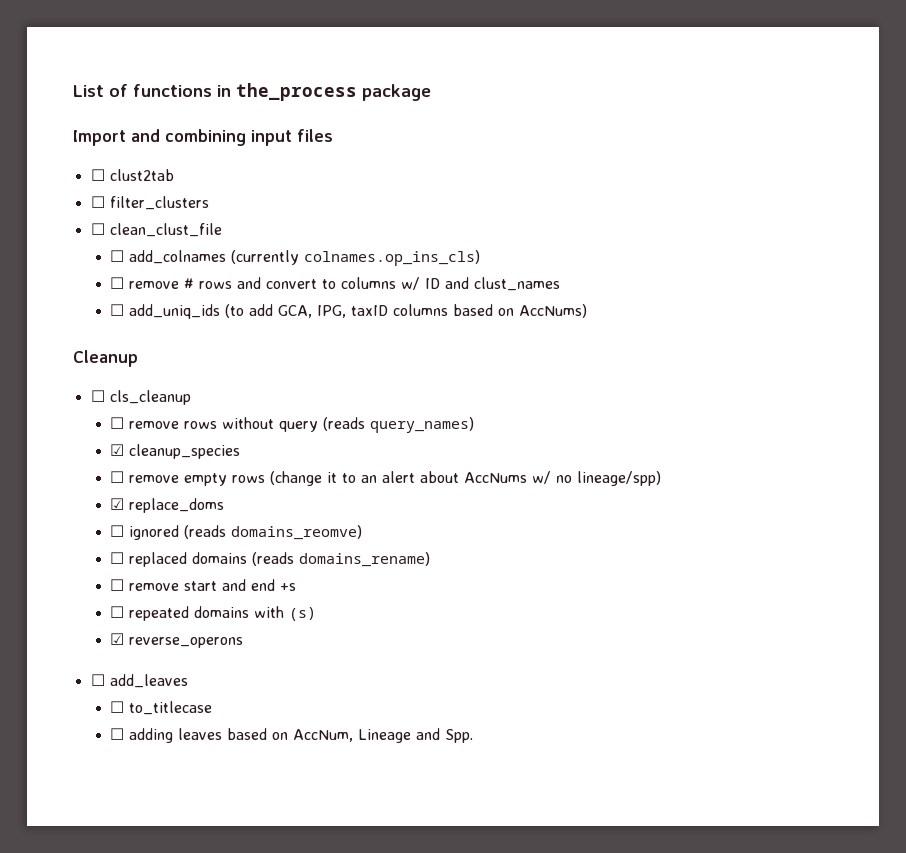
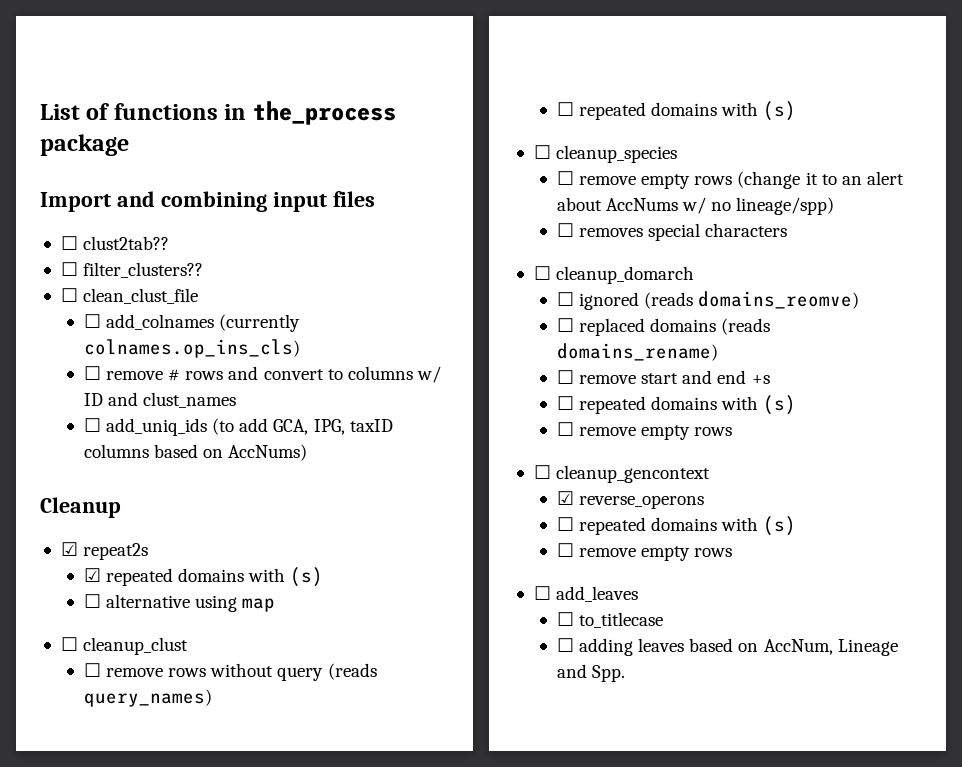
- ☐ clust2tab
- ☐ filter_clusters
+ ☐ clust2tab??
+ ☐ filter_clusters??
- ☐ cls_cleanup
+ ☑ repeat2s
+ ☑ repeated domains with (s)
+ ☐ alternative using map
+ ☐ cleanup_clust
  ☐ remove rows without query (reads query_names)
- ☑ cleanup_species
+ ☐ repeated domains with (s)
+ ☐ cleanup_species
- ☑ replace_doms
+ ☐ removes special characters
+ ☐ cleanup_domarch
  ☐ remove start and end +s
  ☐ repeated domains with (s)
+ ☐ remove empty rows
+ ☐ cleanup_gencontext
  ☑ reverse_operons
+ ☐ repeated domains with (s)
+ ☐ remove empty rows

